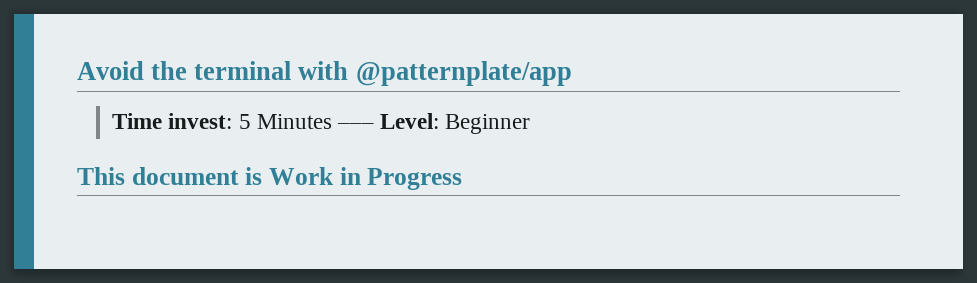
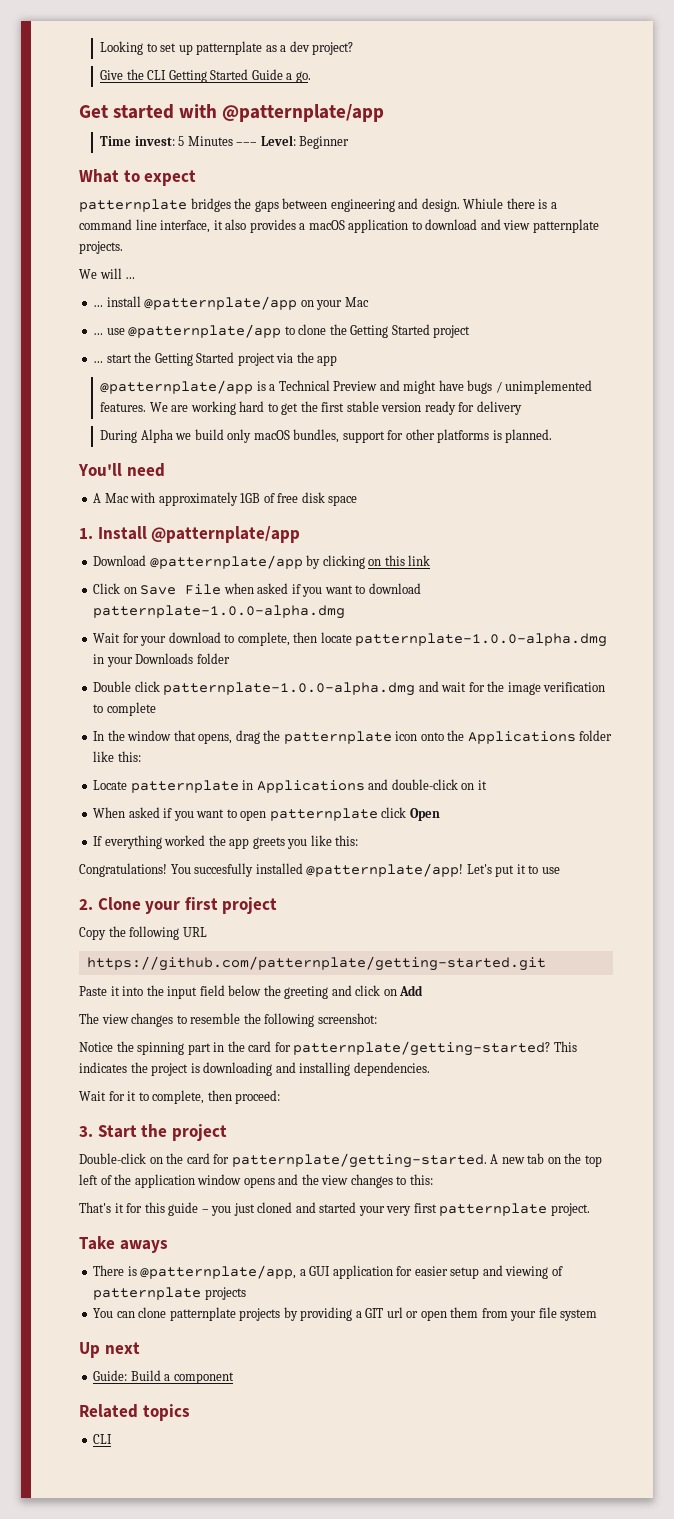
- Avoid the terminal with @patternplate/app
+ Looking to set up patternplate as a dev project?
+ Give the CLI Getting Started Guide a go.
+ Get started with @patternplate/app
- This document is Work in Progress
+ What to expect
+ patternplate bridges the gaps between engineering and design. Whiule there is a command line interface, it also provides a macOS application to download and view patternplate projects.
+ We will …
+ … install @patternplate/app on your Mac
+ … use @patternplate/app to clone the Getting Started project
+ … start the Getting Started project via the app
+ @patternplate/app is a Technical Preview and might have bugs / unimplemented features. We are working hard to get the first stable version ready for delivery
+ During Alpha we build only macOS bundles, support for other platforms is planned.
+ You'll need
+ A Mac with approximately 1GB of free disk space
+ 1. Install @patternplate/app
+ Download @patternplate/app by clicking on this link
+ Click on Save File when asked if you want to download patternplate-1.0.0-alpha.dmg
+ Wait for your download to complete, then locate patternplate-1.0.0-alpha.dmg in your Downloads folder
+ Double click patternplate-1.0.0-alpha.dmg and wait for the image verification to complete
+ In the window that opens, drag the patternplate icon onto the Applications folder like this:
+ Locate patternplate in Applications and double-click on it
+ When asked if you want to open patternplate click Open
+ If everything worked the app greets you like this:
+ Congratulations! You succesfully installed @patternplate/app! Let's put it to use
+ 2. Clone your first project
+ Copy the following URL
+ https://github.com/patternplate/getting-started.git
+ Paste it into the input field below the greeting and click on Add
+ The view changes to resemble the following screenshot:
+ Notice the spinning part in the card for patternplate/getting-started? This indicates the project is downloading and installing dependencies.
+ Wait for it to complete, then proceed:
+ 3. Start the project
+ Double-click on the card for patternplate/getting-started. A new tab on the top left of the application window opens and the view changes to this:
+ That's it for this guide – you just cloned and started your very first patternplate project.
+ Take aways
+ There is @patternplate/app, a GUI application for easier setup and viewing of patternplate projects
+ You can clone patternplate projects by providing a GIT url or open them from your file system
+ Up next
+ Guide: Build a component
+ Related topics
+ CLI

